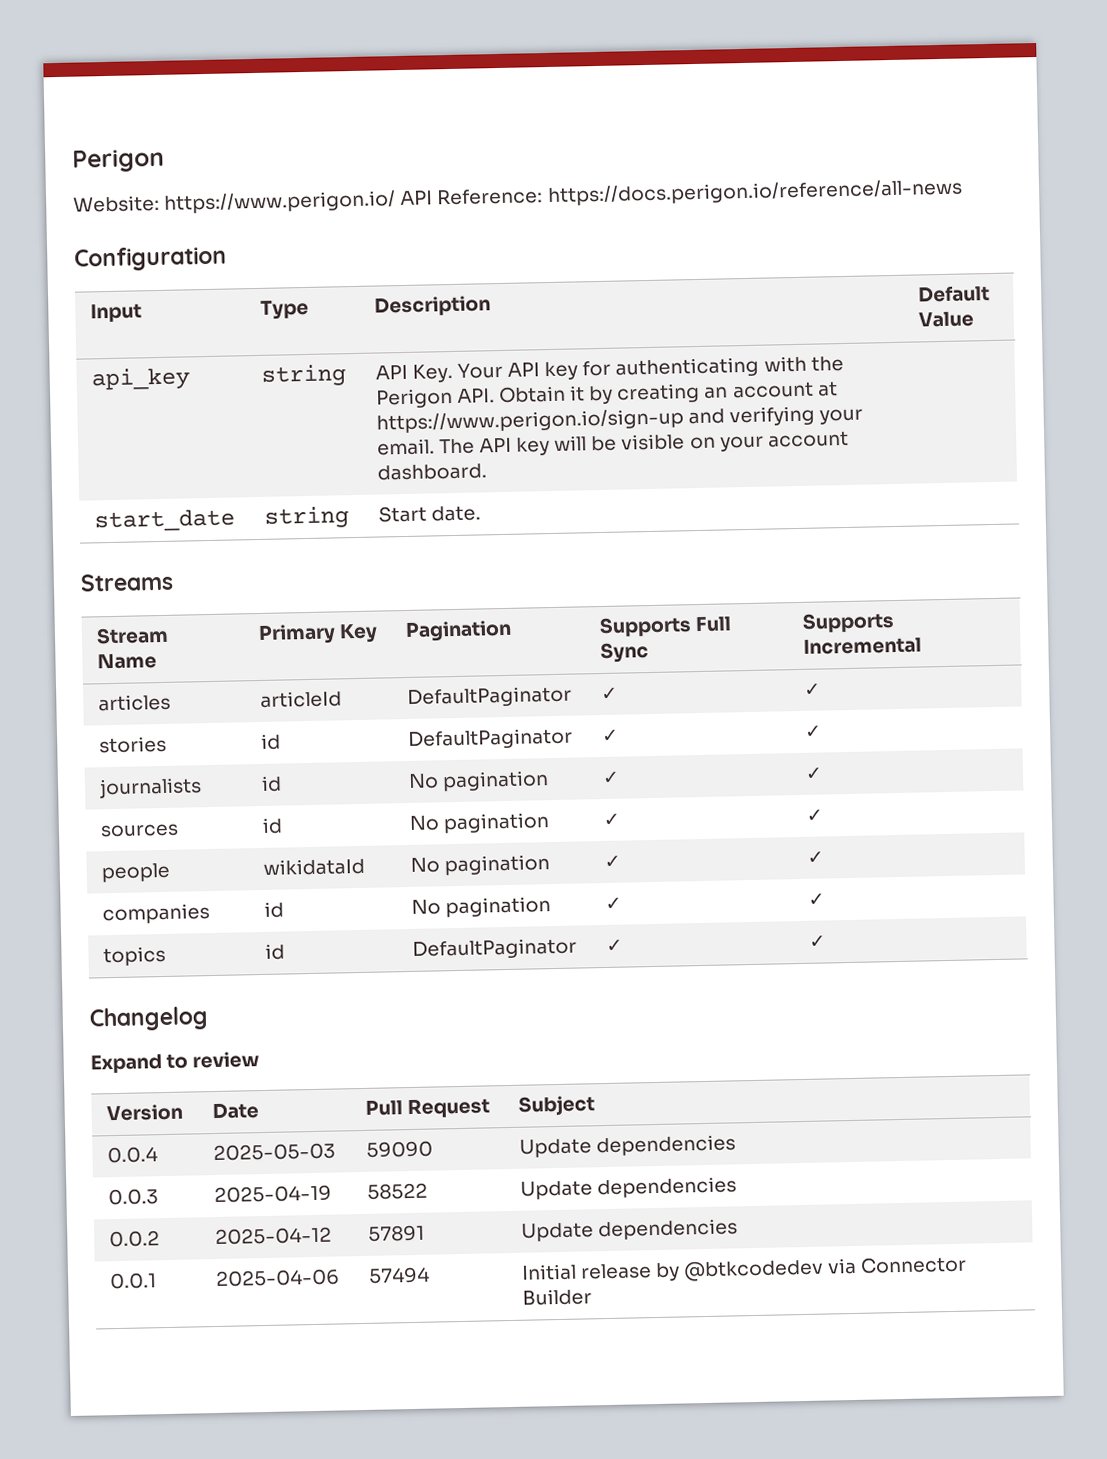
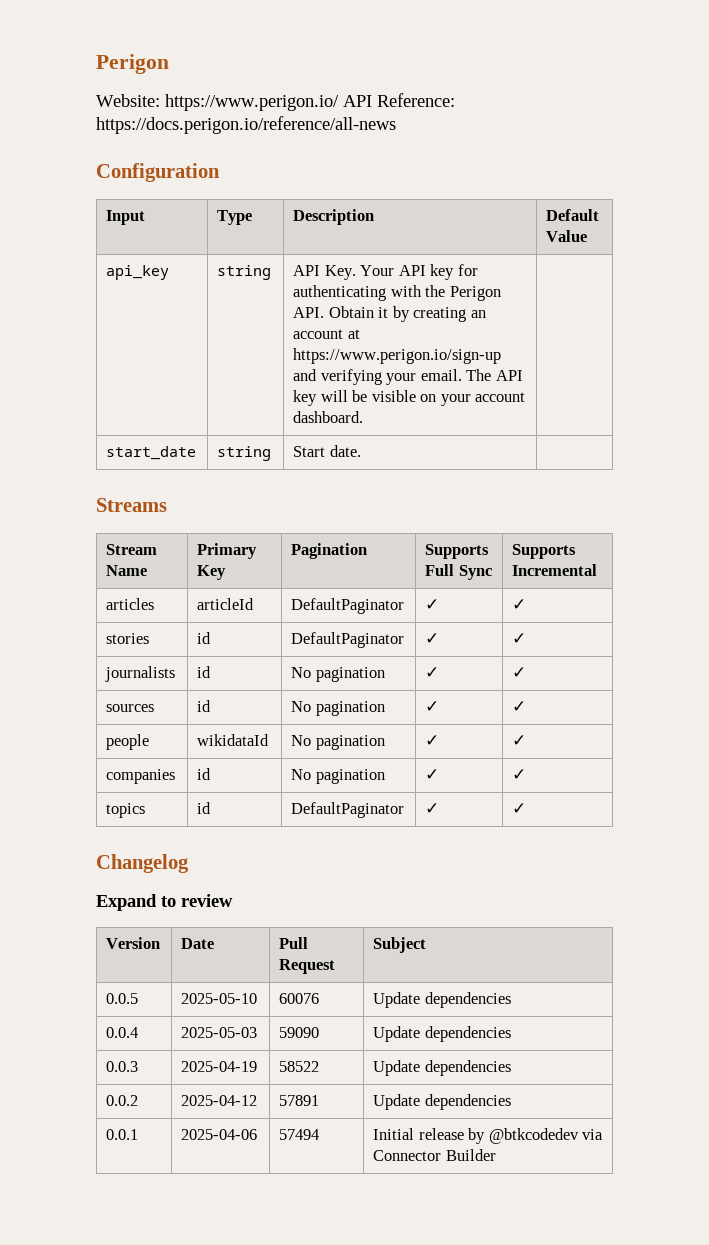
+ 0.0.5 | 2025-05-10 | 60076 | Update dependencies

